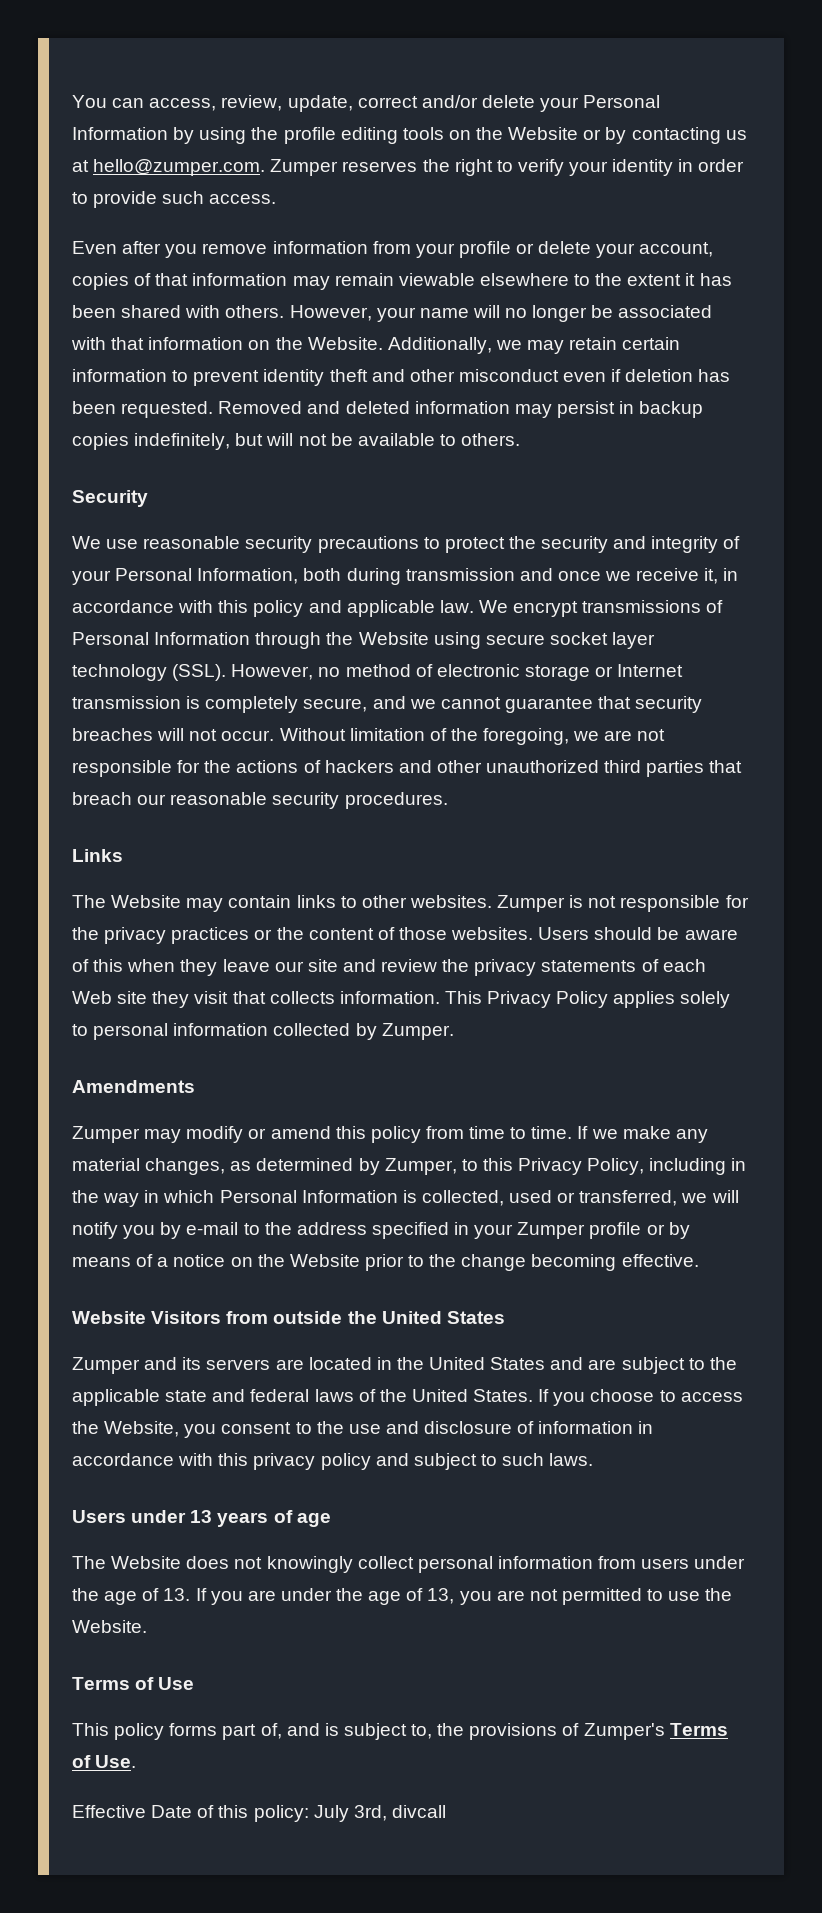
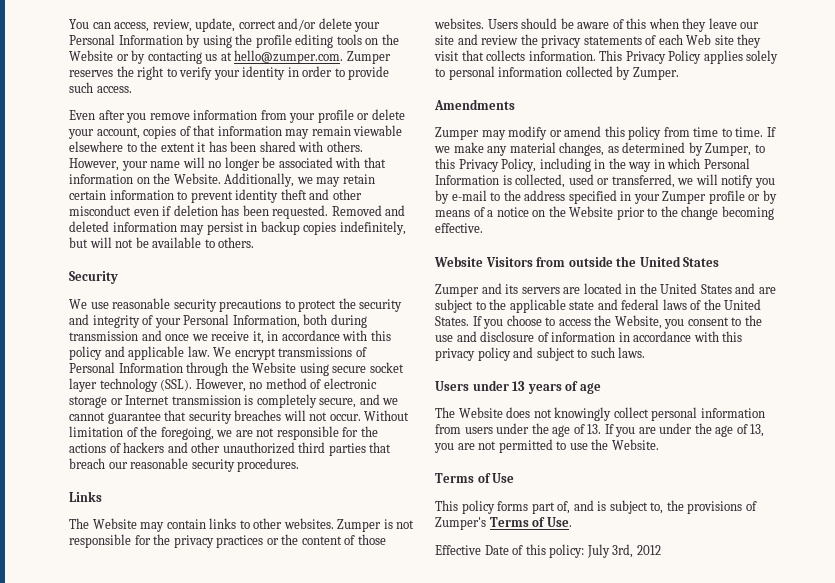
- Effective Date of this policy: July 3rd, divcall
+ Effective Date of this policy: July 3rd, 2012

